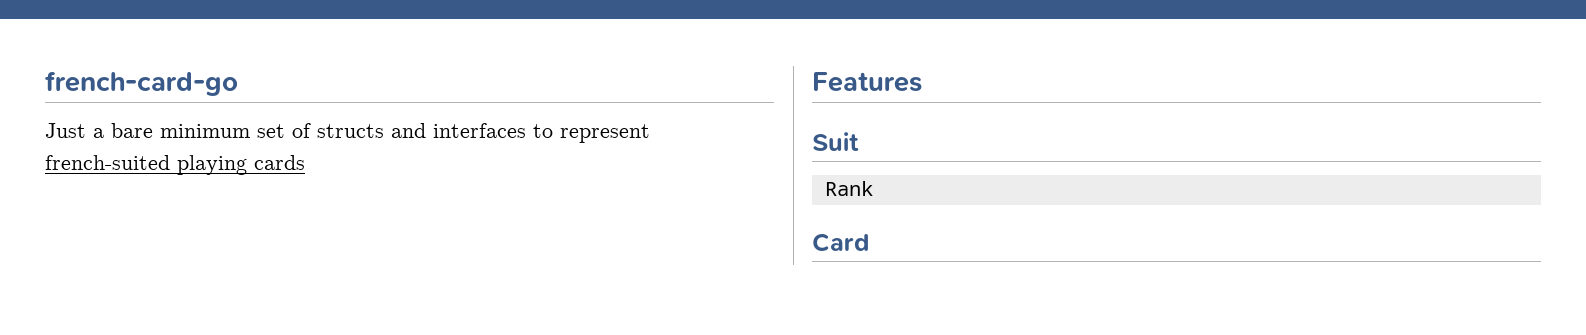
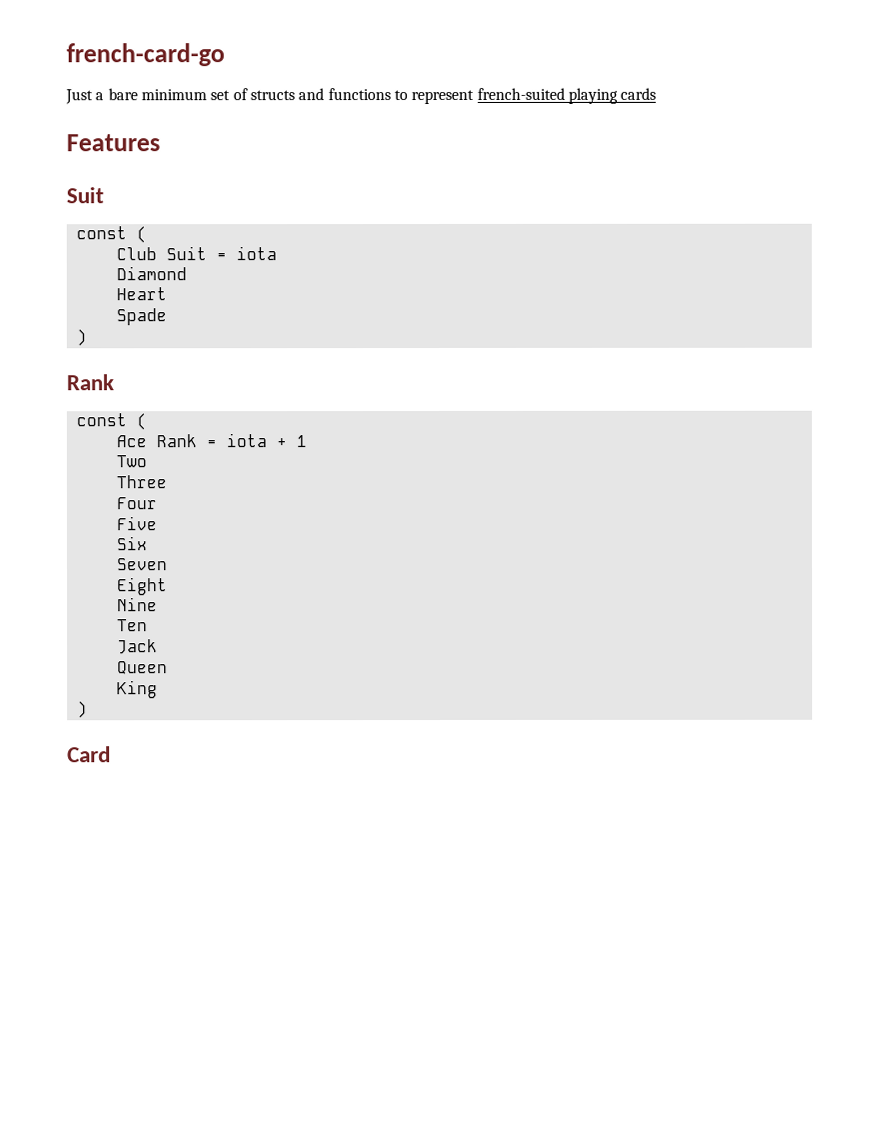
- Just a bare minimum set of structs and interfaces to represent french-suited playing cards
+ Just a bare minimum set of structs and functions to represent french-suited playing cards
  Features
  Suit
+ const (
+ Club Suit = iota
+ Diamond
+ Heart
+ Spade
+ )
  Rank
+ const (
+ Ace Rank = iota + 1
+ Two
+ Three
+ Four
+ Five
+ Six
+ Seven
+ Eight
+ Nine
+ Ten
+ Jack
+ Queen
+ King
+ )

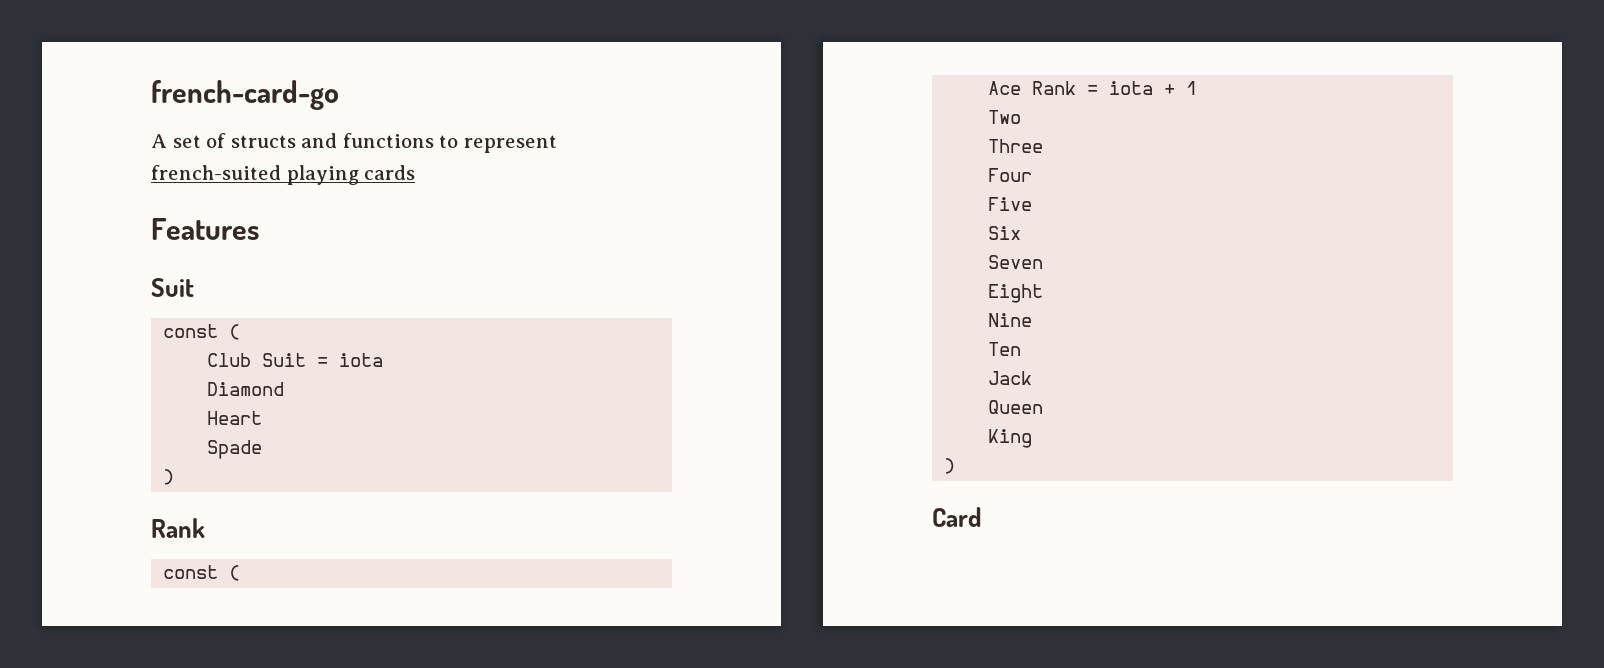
- Just a bare minimum set of structs and functions to represent french-suited playing cards
+ A set of structs and functions to represent french-suited playing cards

